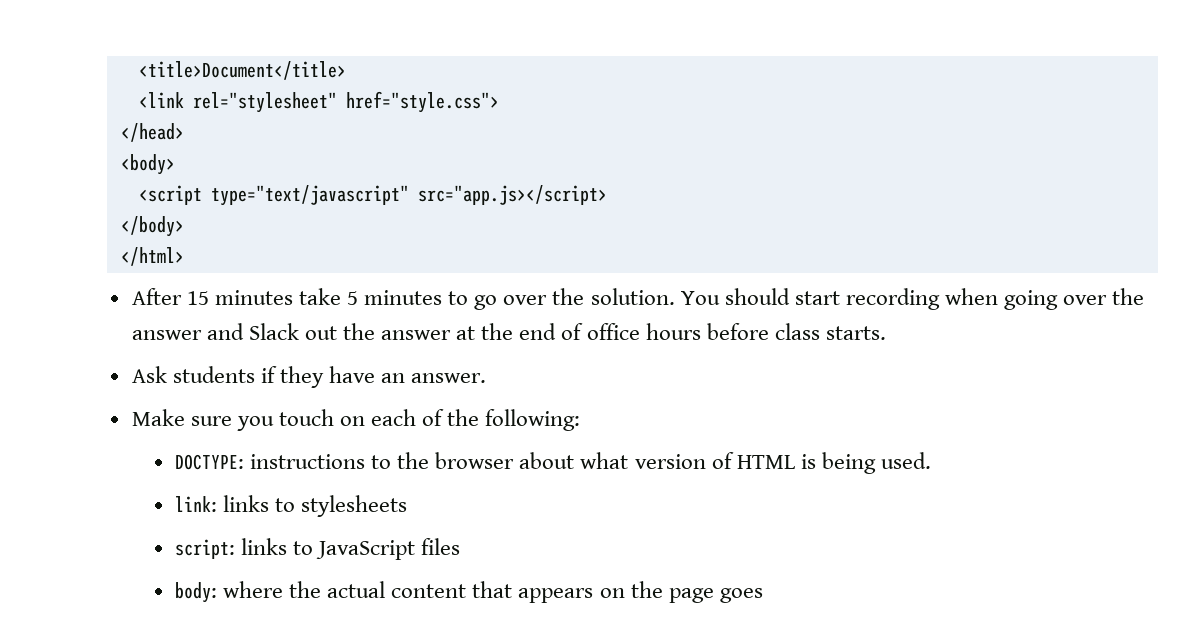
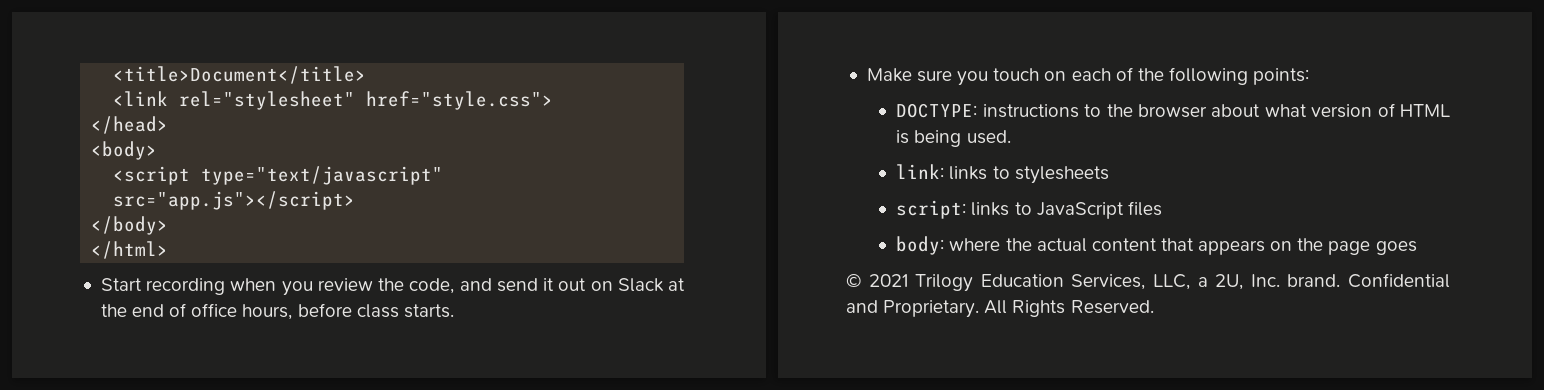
- <script type="text/javascript" src="app.js></script>
+ <script type="text/javascript" src="app.js"></script>
- After 15 minutes take 5 minutes to go over the solution. You should start recording when going over the answer and Slack out the answer at the end of office hours before class starts.
+ Start recording when you review the code, and send it out on Slack at the end of office hours, before class starts.
- Ask students if they have an answer.
- Make sure you touch on each of the following:
+ Make sure you touch on each of the following points:
+ © 2021 Trilogy Education Services, LLC, a 2U, Inc. brand. Confidential and Proprietary. All Rights Reserved.

